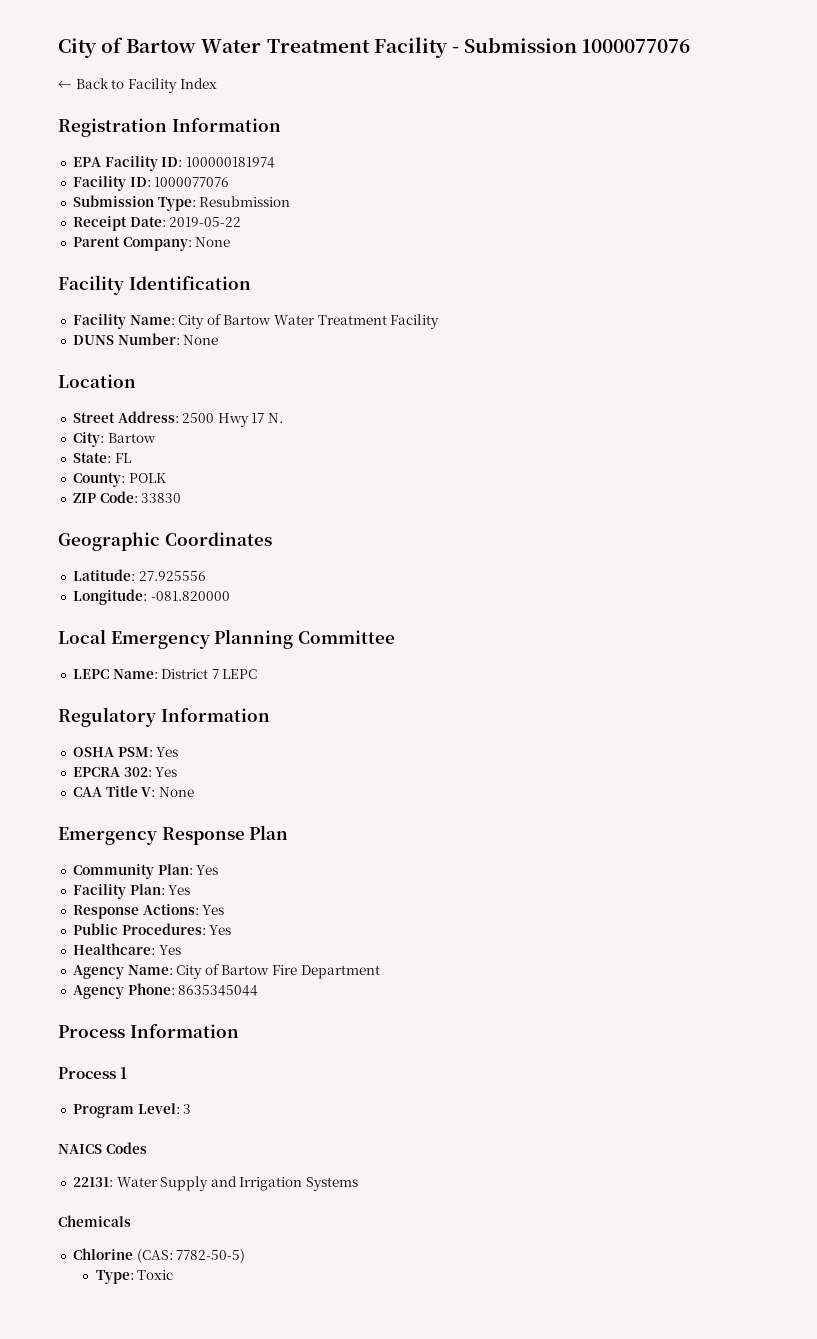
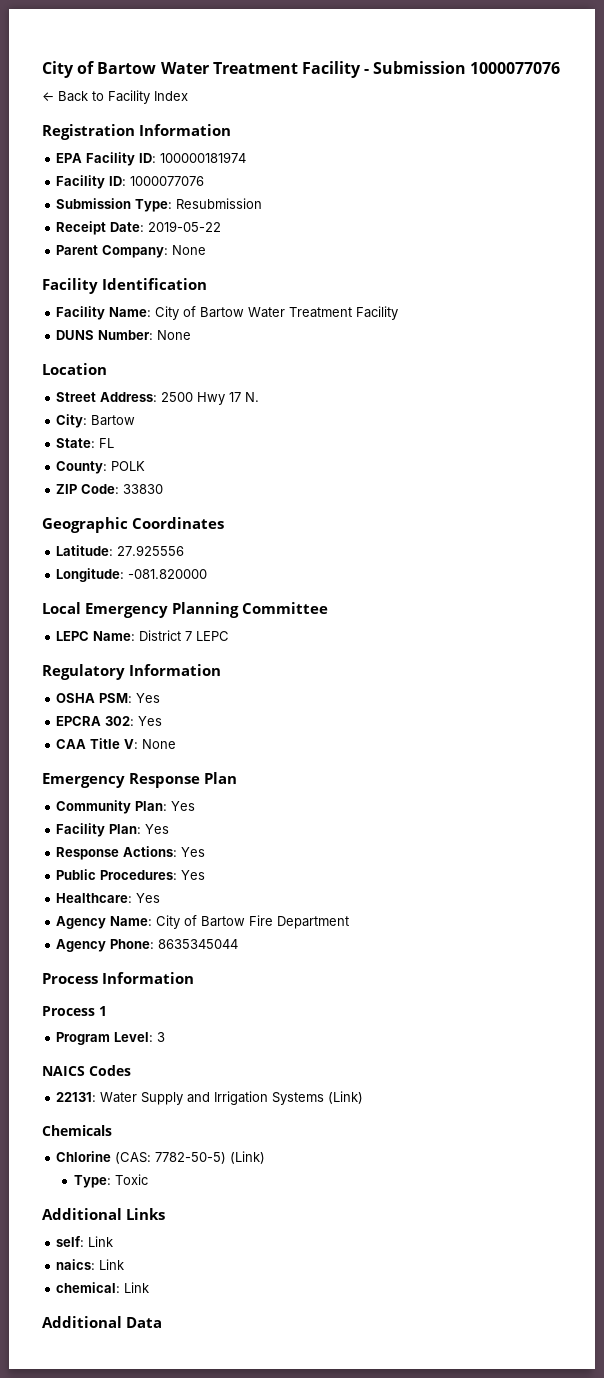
- 22131: Water Supply and Irrigation Systems
+ 22131: Water Supply and Irrigation Systems (Link)
- Chlorine (CAS: 7782-50-5)
+ Chlorine (CAS: 7782-50-5) (Link)
+ Additional Links
+ self: Link
+ naics: Link
+ chemical: Link
+ Additional Data

